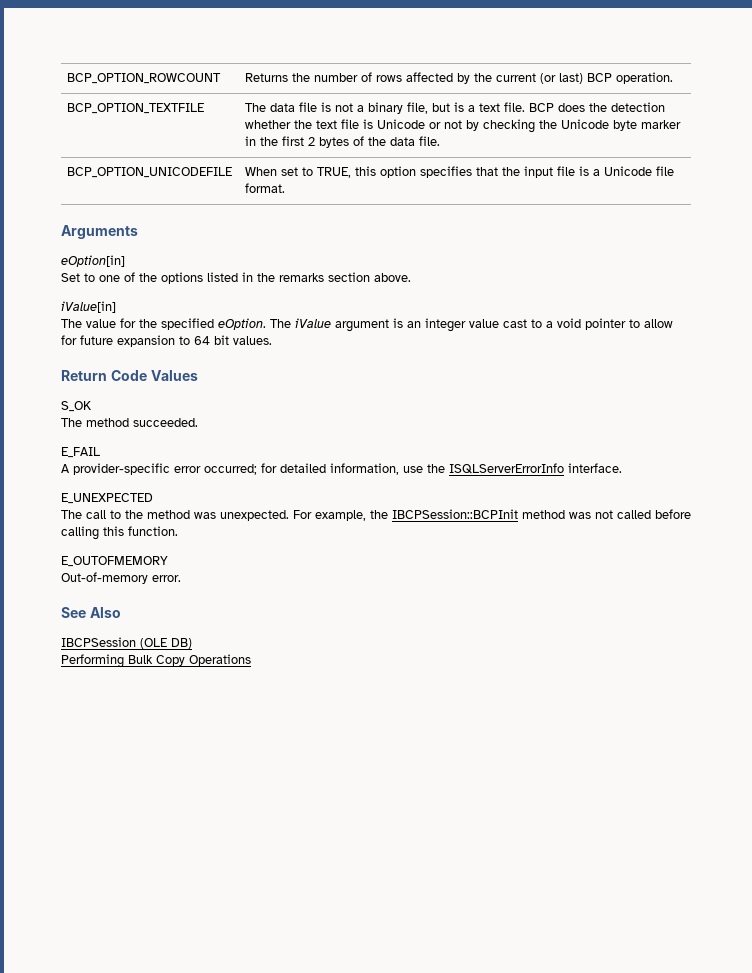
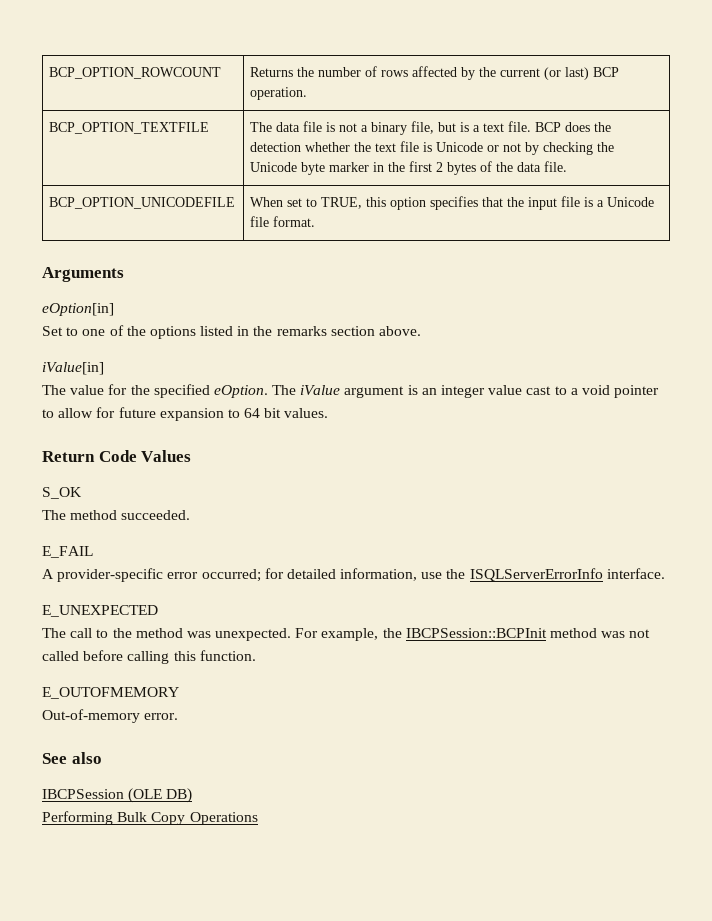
- See Also
+ See also

